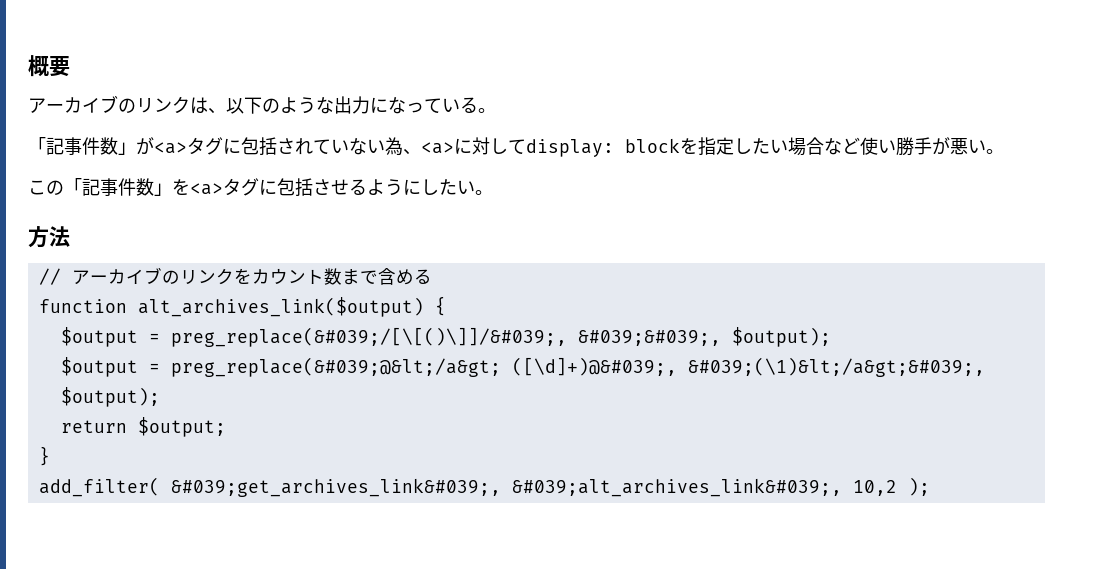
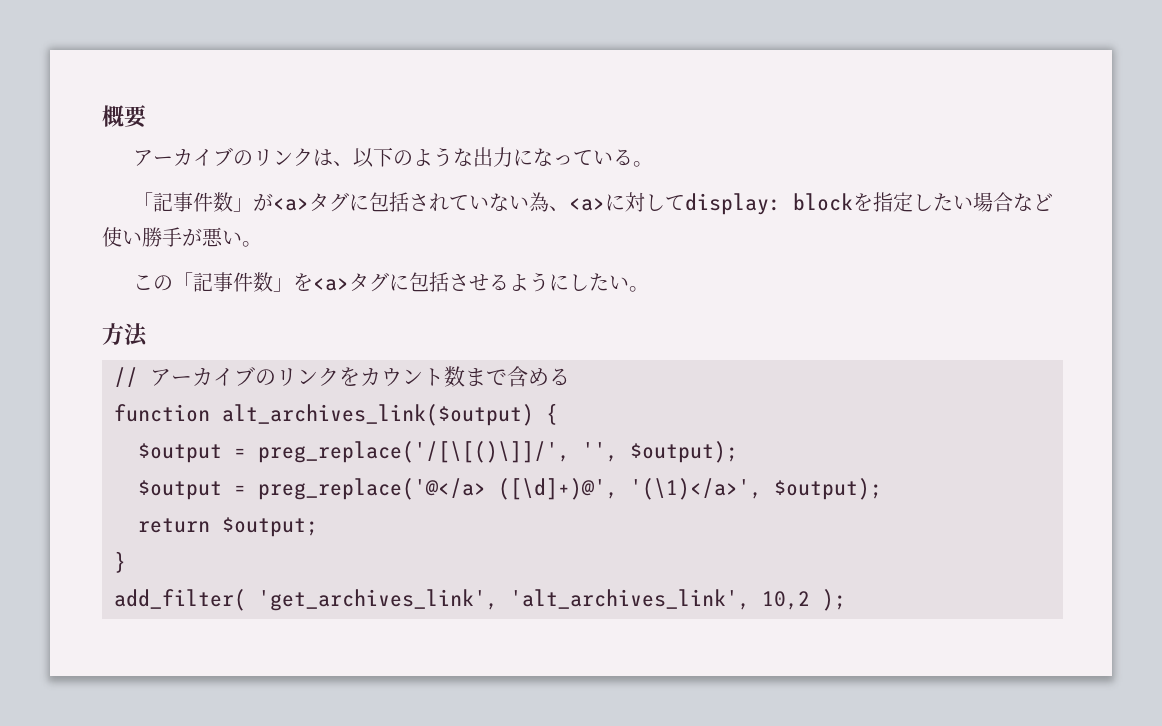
- $output = preg_replace(&#039;/[\[()\]]/&#039;, &#039;&#039;, $output);
+ $output = preg_replace('/[\[()\]]/', '', $output);
- $output = preg_replace(&#039;@&lt;/a&gt; ([\d]+)@&#039;, &#039;(\1)&lt;/a&gt;&#039;, $output);
+ $output = preg_replace('@</a> ([\d]+)@', '(\1)</a>', $output);
- add_filter( &#039;get_archives_link&#039;, &#039;alt_archives_link&#039;, 10,2 );
+ add_filter( 'get_archives_link', 'alt_archives_link', 10,2 );

